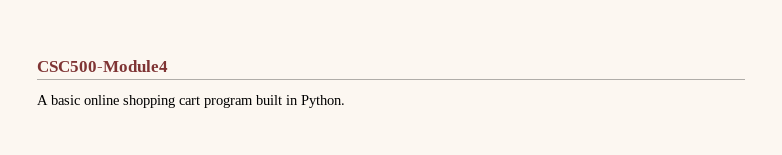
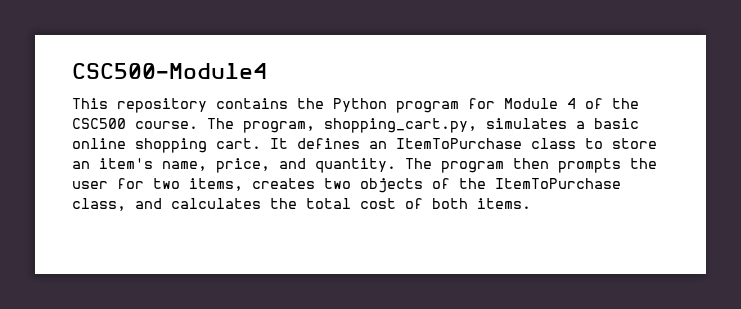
- A basic online shopping cart program built in Python.
+ This repository contains the Python program for Module 4 of the CSC500 course. The program, shopping_cart.py, simulates a basic online shopping cart. It defines an ItemToPurchase class to store an item's name, price, and quantity. The program then prompts the user for two items, creates two objects of the ItemToPurchase class, and calculates the total cost of both items.

